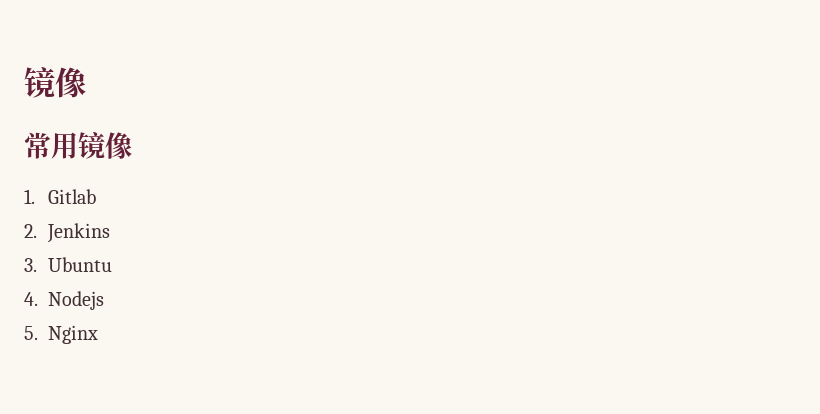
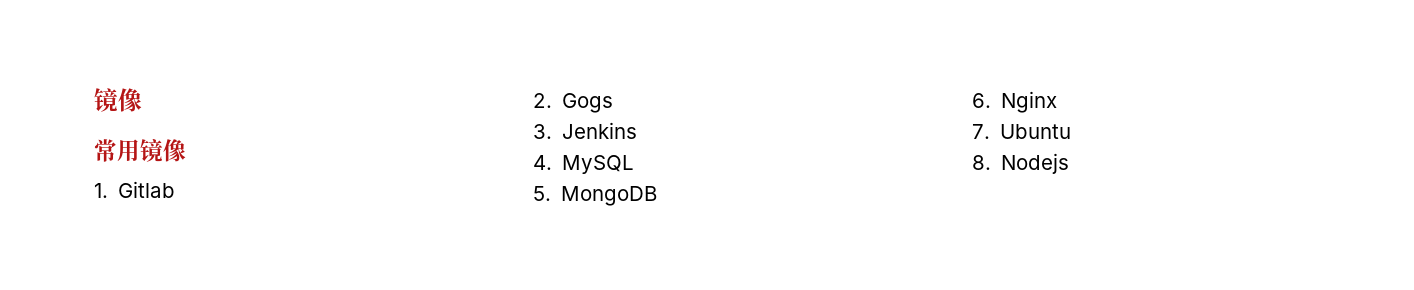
- 2. Jenkins
+ 2. Gogs
+ 3. Jenkins
- 3. Ubuntu
+ 4. MySQL
+ 5. MongoDB
+ 6. Nginx
+ 7. Ubuntu
- 4. Nodejs
+ 8. Nodejs
- 5. Nginx

